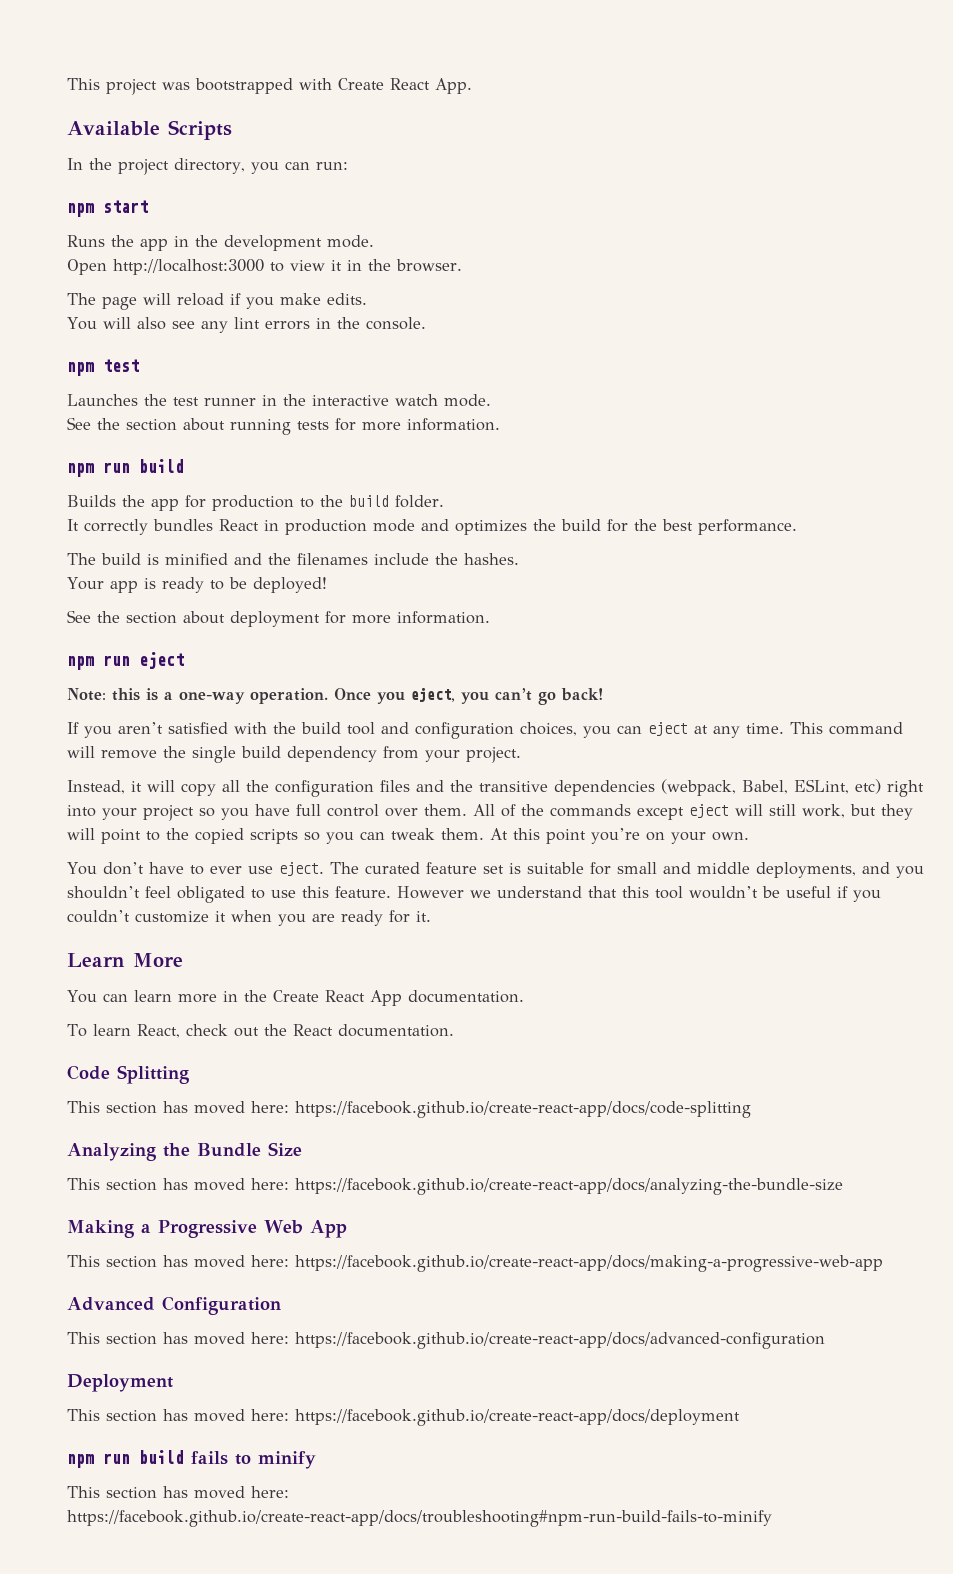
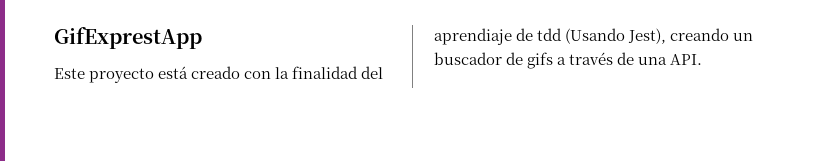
- This project was bootstrapped with Create React App.
- Available Scripts
- In the project directory, you can run:
- npm start
- Runs the app in the development mode.
- Open http://localhost:3000 to view it in the browser.
- The page will reload if you make edits.
- You will also see any lint errors in the console.
- npm test
- Launches the test runner in the interactive watch mode.
- See the section about running tests for more information.
- npm run build
- Builds the app for production to the build folder.
- It correctly bundles React in production mode and optimizes the build for the best performance.
- The build is minified and the filenames include the hashes.
- Your app is ready to be deployed!
- See the section about deployment for more information.
- npm run eject
- Note: this is a one-way operation. Once you eject, you can’t go back!
- If you aren’t satisfied with the build tool and configuration choices, you can eject at any time. This command will remove the single build dependency from your project.
- Instead, it will copy all the configuration files and the transitive dependencies (webpack, Babel, ESLint, etc) right into your project so you have full control over them. All of the commands except eject will still work, but they will point to the copied scripts so you can tweak them. At this point you’re on your own.
- You don’t have to ever use eject. The curated feature set is suitable for small and middle deployments, and you shouldn’t feel obligated to use this feature. However we understand that this tool wouldn’t be useful if you couldn’t customize it when you are ready for it.
- Learn More
- You can learn more in the Create React App documentation.
- To learn React, check out the React documentation.
- Code Splitting
- This section has moved here: https://facebook.github.io/create-react-app/docs/code-splitting
- Analyzing the Bundle Size
- This section has moved here: https://facebook.github.io/create-react-app/docs/analyzing-the-bundle-size
- Making a Progressive Web App
- This section has moved here: https://facebook.github.io/create-react-app/docs/making-a-progressive-web-app
- Advanced Configuration
- This section has moved here: https://facebook.github.io/create-react-app/docs/advanced-configuration
- Deployment
- This section has moved here: https://facebook.github.io/create-react-app/docs/deployment
- npm run build fails to minify
- This section has moved here: https://facebook.github.io/create-react-app/docs/troubleshooting#npm-run-build-fails-to-minify
+ GifExprestApp
+ Este proyecto está creado con la finalidad del aprendiaje de tdd (Usando Jest), creando un buscador de gifs a través de una API.

